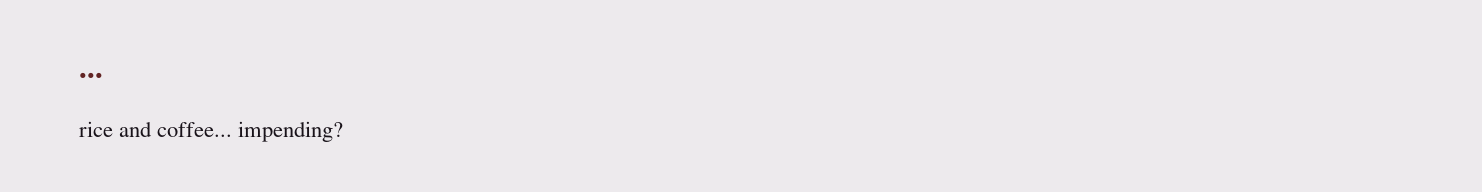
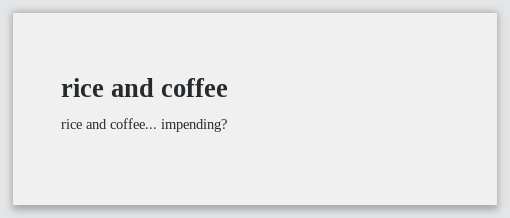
- ...
+ rice and coffee

